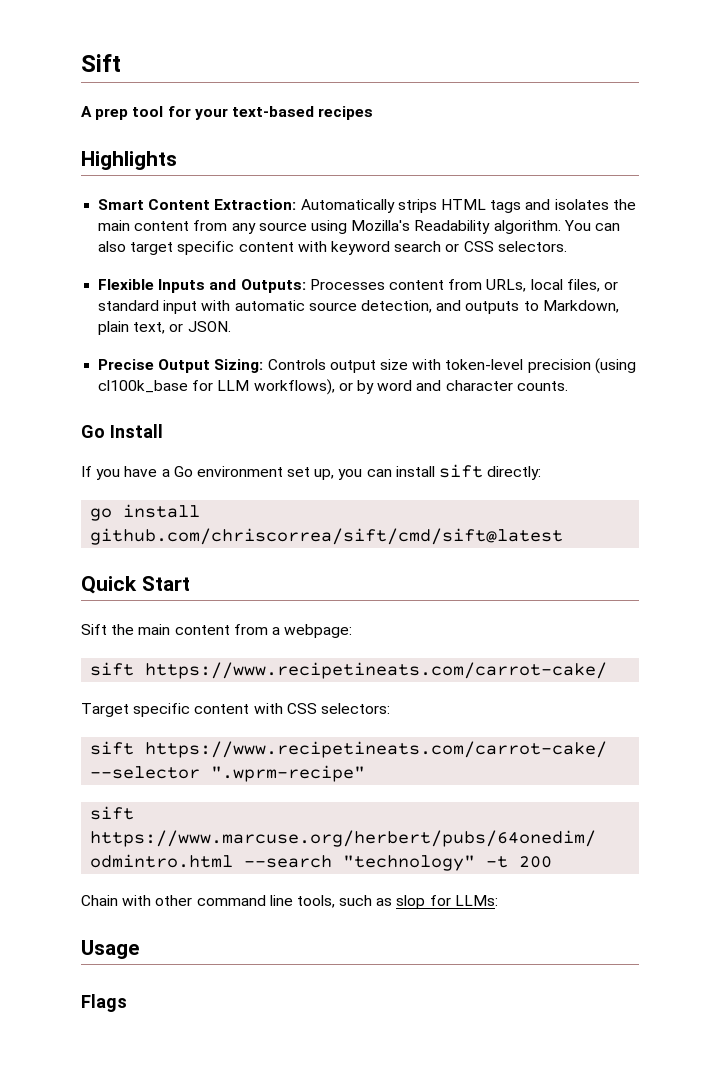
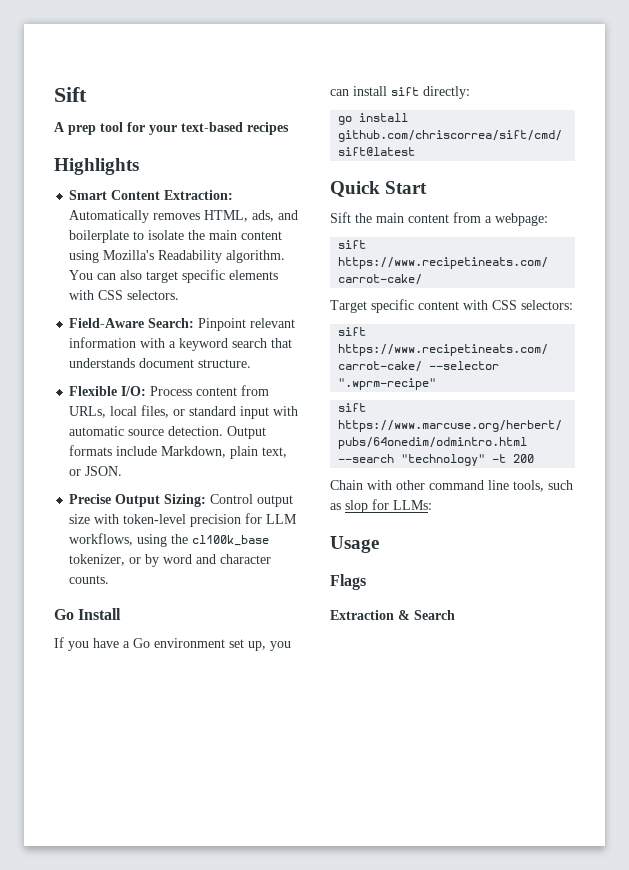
- Smart Content Extraction: Automatically strips HTML tags and isolates the main content from any source using Mozilla's Readability algorithm.
+ Smart Content Extraction: Automatically removes HTML, ads, and boilerplate to isolate the main content using Mozilla's Readability algorithm.
- You can also target specific content with keyword search or CSS selectors.
- Flexible Inputs and Outputs: Processes content from URLs, local files, or standard input with automatic source detection, and outputs to Markdown, plain text, or JSON.
+ You can also target specific elements with CSS selectors.
+ Field-Aware Search: Pinpoint relevant information with a keyword search that understands document structure.
+ Flexible I/O: Process content from URLs, local files, or standard input with automatic source detection. Output formats include Markdown, plain text, or JSON.
- Precise Output Sizing: Controls output size with token-level precision (using cl100k_base for LLM workflows), or by word and character counts.
+ Precise Output Sizing: Control output size with token-level precision for LLM workflows, using the cl100k_base tokenizer, or by word and character counts.
+ Extraction & Search

